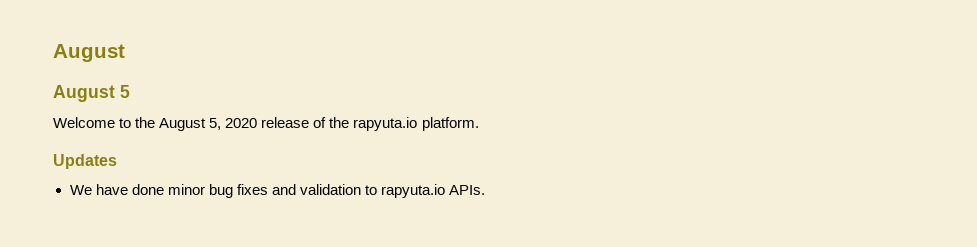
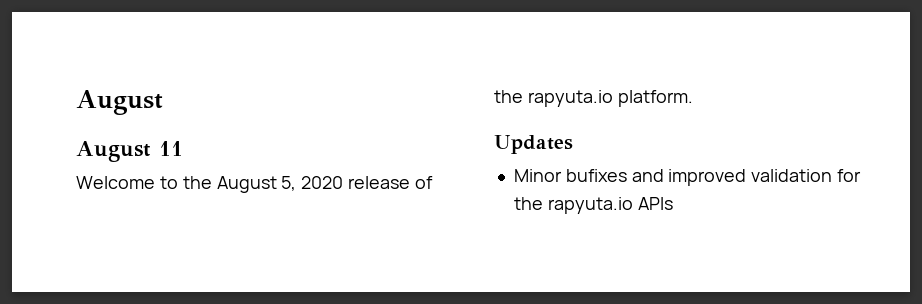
- August 5
+ August 11
- We have done minor bug fixes and validation to rapyuta.io APIs.
+ Minor bufixes and improved validation for the rapyuta.io APIs

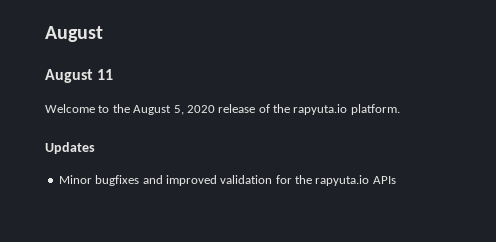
- Minor bufixes and improved validation for the rapyuta.io APIs
+ Minor bugfixes and improved validation for the rapyuta.io APIs

